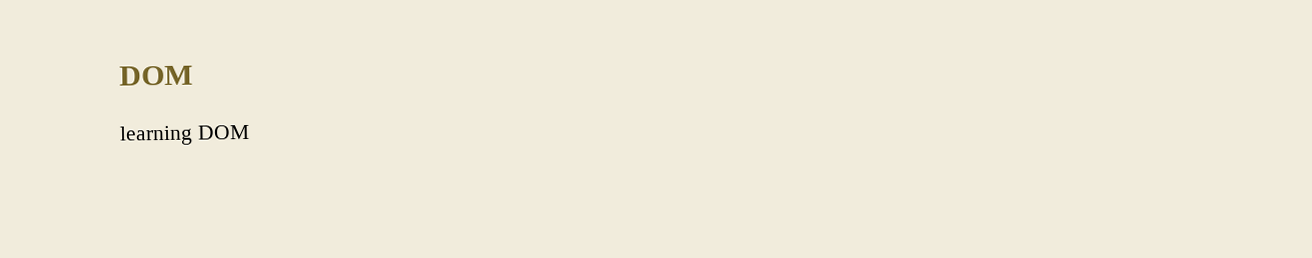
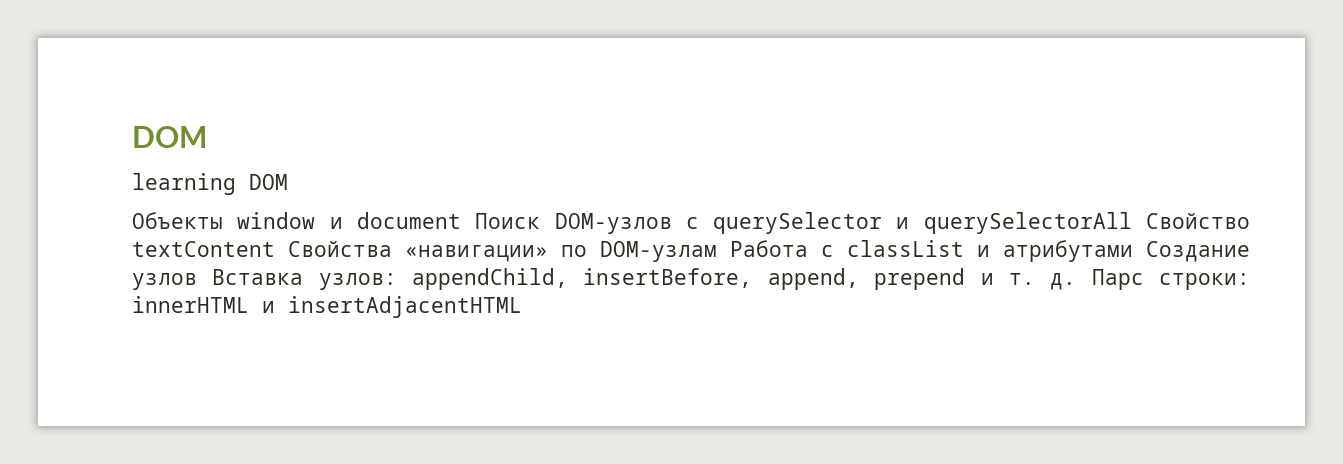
+ Объекты window и document Поиск DOM-узлов с querySelector и querySelectorAll Свойство textContent Свойства «навигации» по DOM-узлам Работа с classList и атрибутами Создание узлов Вставка узлов: appendChild, insertBefore, append, prepend и т. д. Парс строки: innerHTML и insertAdjacentHTML

